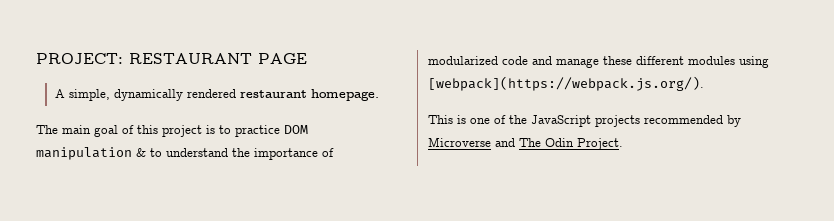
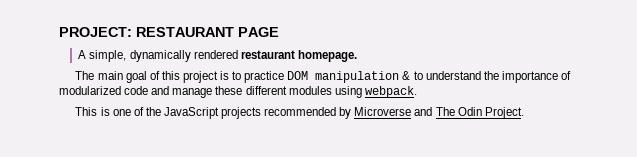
- The main goal of this project is to practice DOM manipulation & to understand the importance of modularized code and manage these different modules using [webpack](https://webpack.js.org/).
+ The main goal of this project is to practice DOM manipulation & to understand the importance of modularized code and manage these different modules using webpack.

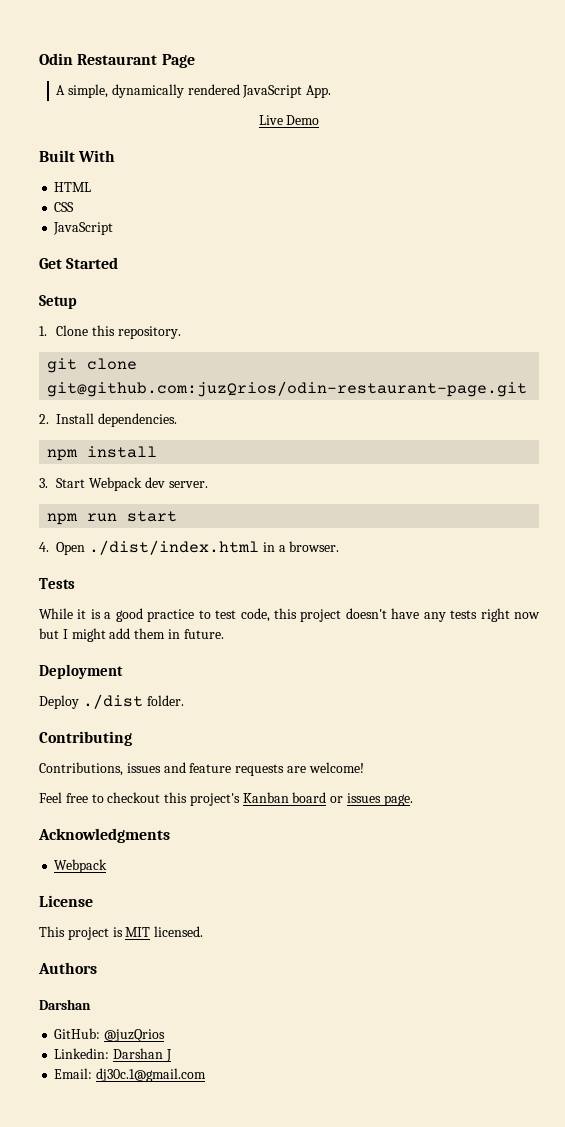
- PROJECT: RESTAURANT PAGE
+ Odin Restaurant Page
- A simple, dynamically rendered restaurant homepage.
- The main goal of this project is to practice DOM manipulation & to understand the importance of modularized code and manage these different modules using webpack.
- This is one of the JavaScript projects recommended by Microverse and The Odin Project.
+ A simple, dynamically rendered JavaScript App.
+ Live Demo
+ Built With
+ HTML
+ CSS
+ JavaScript
+ Get Started
+ Setup
+ 1. Clone this repository.
+ git clone git@github.com:juzQrios/odin-restaurant-page.git
+ 2. Install dependencies.
+ npm install
+ 3. Start Webpack dev server.
+ npm run start
+ 4. Open ./dist/index.html in a browser.
+ Tests
+ While it is a good practice to test code, this project doesn't have any tests right now but I might add them in future.
+ Deployment
+ Deploy ./dist folder.
+ Contributing
+ Contributions, issues and feature requests are welcome!
+ Feel free to checkout this project's Kanban board or issues page.
+ Acknowledgments
+ Webpack
+ License
+ This project is MIT licensed.
+ Authors
+ Darshan
+ GitHub: @juzQrios
+ Linkedin: Darshan J
+ Email: dj30c.1@gmail.com

